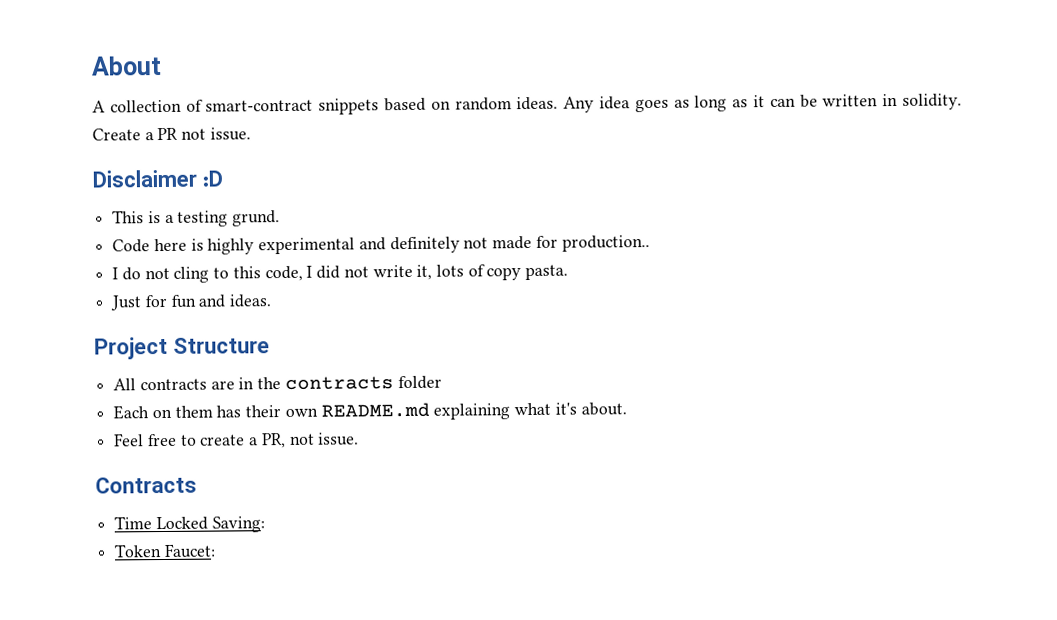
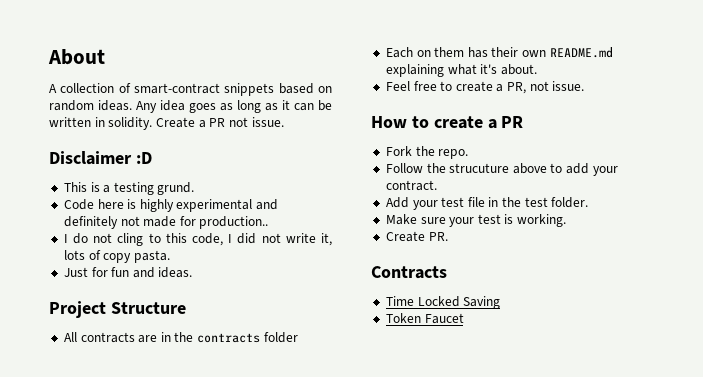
+ How to create a PR
+ Fork the repo.
+ Follow the strucuture above to add your contract.
+ Add your test file in the test folder.
+ Make sure your test is working.
+ Create PR.
- Time Locked Saving:
+ Time Locked Saving
- Token Faucet:
+ Token Faucet

